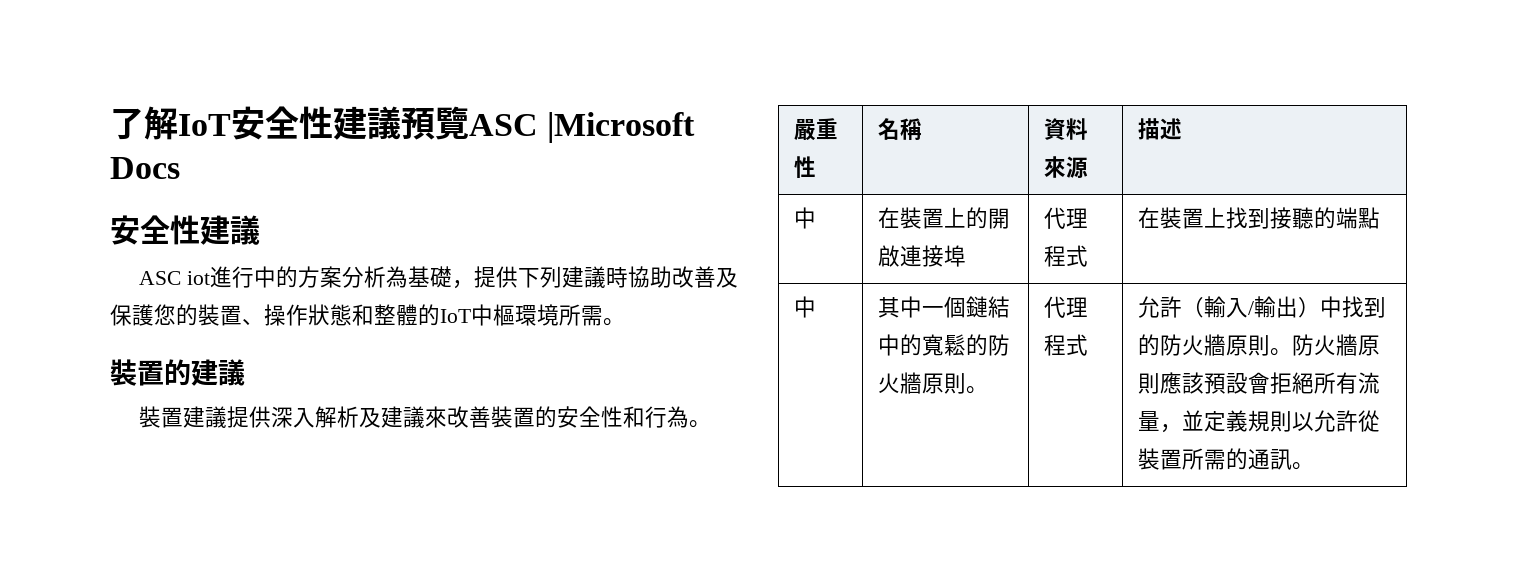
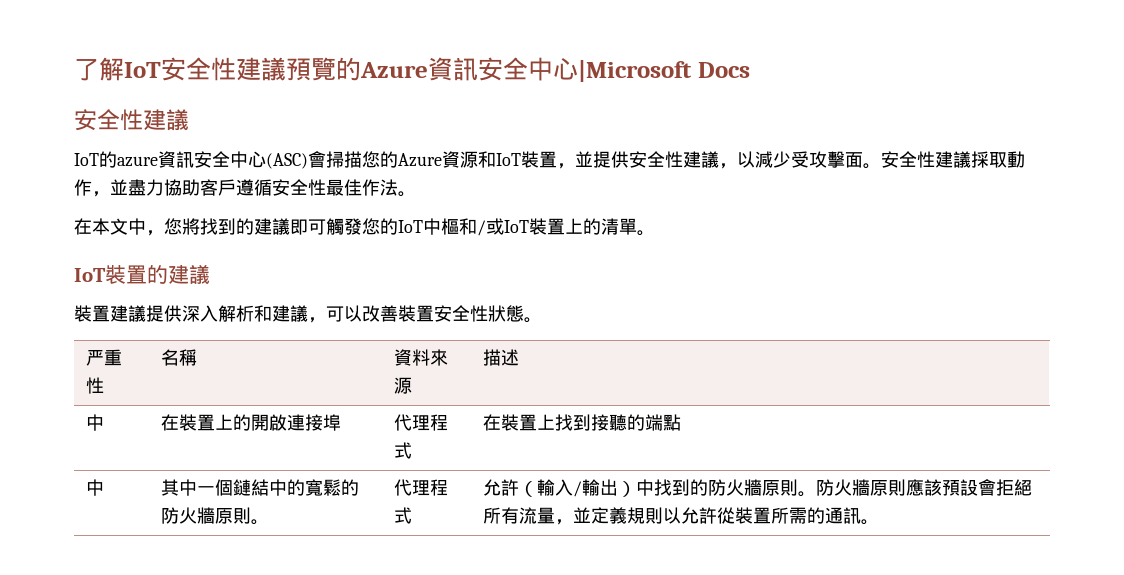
- 了解IoT安全性建議預覽ASC |Microsoft Docs
+ 了解IoT安全性建議預覽的Azure資訊安全中心|Microsoft Docs
- ASC iot進行中的方案分析為基礎，提供下列建議時協助改善及保護您的裝置、操作狀態和整體的IoT中樞環境所需。
- 裝置的建議
+ IoT的azure資訊安全中心(ASC)會掃描您的Azure資源和IoT裝置，並提供安全性建議，以減少受攻擊面。安全性建議採取動作，並盡力協助客戶遵循安全性最佳作法。
+ 在本文中，您將找到的建議即可觸發您的IoT中樞和/或IoT裝置上的清單。
+ IoT裝置的建議
- 裝置建議提供深入解析及建議來改善裝置的安全性和行為。
- 嚴重性 | 名稱 | 資料來源 | 描述
+ 裝置建議提供深入解析和建議，可以改善裝置安全性狀態。
+ 严重性 | 名稱 | 資料來源 | 描述

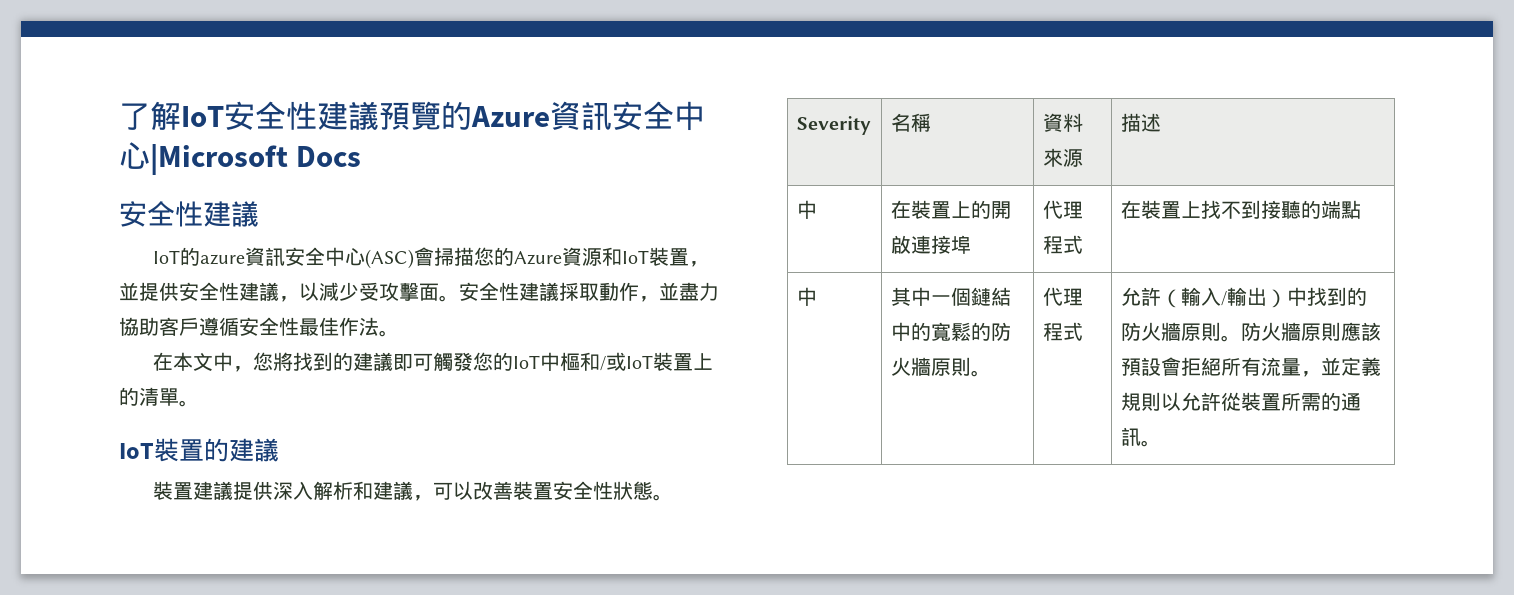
- 严重性 | 名稱 | 資料來源 | 描述
+ Severity | 名稱 | 資料來源 | 描述
- 中 | 在裝置上的開啟連接埠 | 代理程式 | 在裝置上找到接聽的端點
+ 中 | 在裝置上的開啟連接埠 | 代理程式 | 在裝置上找不到接聽的端點

